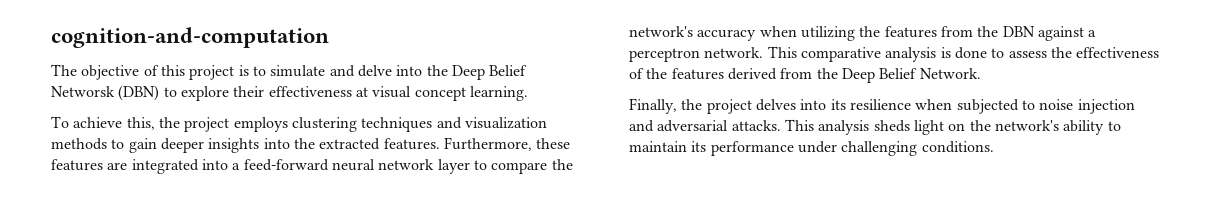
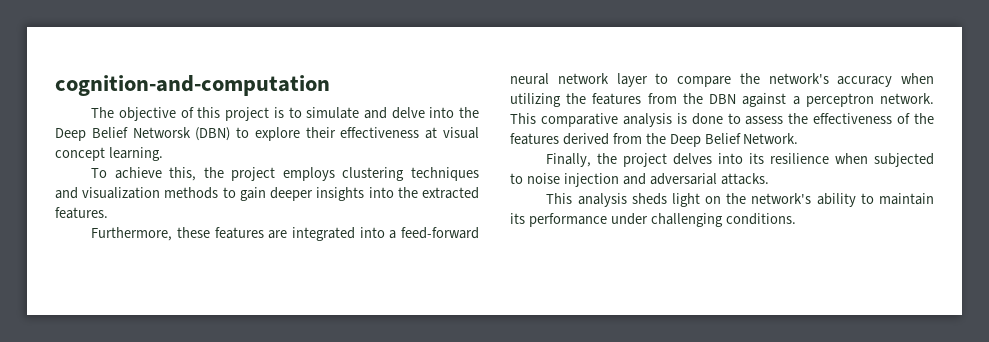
- To achieve this, the project employs clustering techniques and visualization methods to gain deeper insights into the extracted features. Furthermore, these features are integrated into a feed-forward neural network layer to compare the network's accuracy when utilizing the features from the DBN against a perceptron network.
+ To achieve this, the project employs clustering techniques and visualization methods to gain deeper insights into the extracted features.
+ Furthermore, these features are integrated into a feed-forward neural network layer to compare the network's accuracy when utilizing the features from the DBN against a perceptron network.
- Finally, the project delves into its resilience when subjected to noise injection and adversarial attacks. This analysis sheds light on the network's ability to maintain its performance under challenging conditions.
+ Finally, the project delves into its resilience when subjected to noise injection and adversarial attacks.
+ This analysis sheds light on the network's ability to maintain its performance under challenging conditions.

